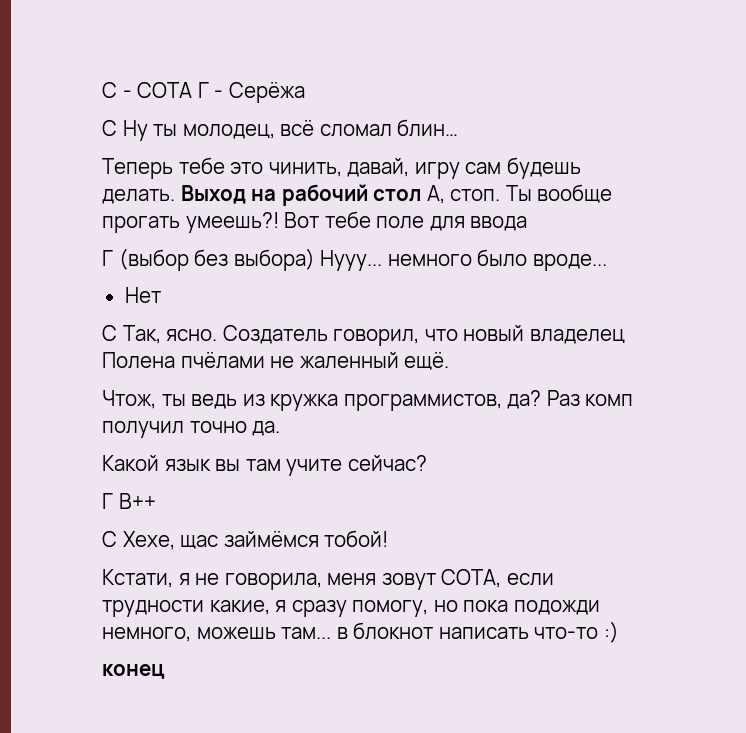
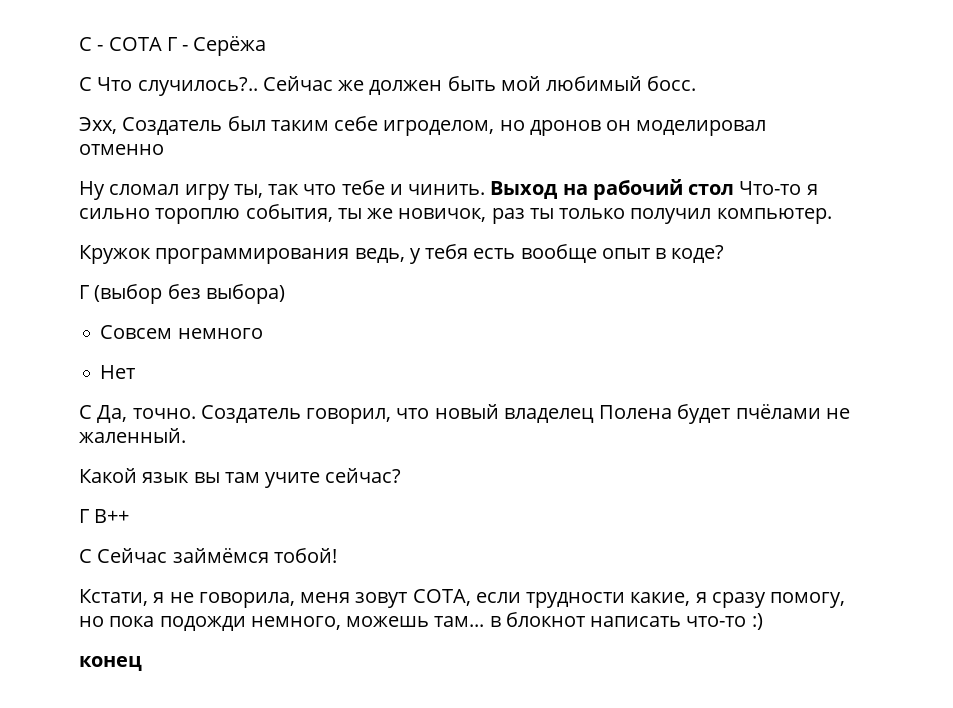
- С Ну ты молодец, всё сломал блин…
- Теперь тебе это чинить, давай, игру сам будешь делать. Выход на рабочий стол А, стоп. Ты вообще прогать умеешь?! Вот тебе поле для ввода
+ С Что случилось?.. Сейчас же должен быть мой любимый босс.
+ Эхх, Создатель был таким себе игроделом, но дронов он моделировал отменно
+ Ну сломал игру ты, так что тебе и чинить. Выход на рабочий стол Что-то я сильно тороплю события, ты же новичок, раз ты только получил компьютер.
+ Кружок программирования ведь, у тебя есть вообще опыт в коде?
- Г (выбор без выбора) Нууу... немного было вроде...
+ Г (выбор без выбора)
+ Совсем немного
- С Так, ясно.
+ С Да, точно.
- Создатель говорил, что новый владелец Полена пчёлами не жаленный ещё.
- Чтож, ты ведь из кружка программистов, да? Раз комп получил точно да.
+ Создатель говорил, что новый владелец Полена будет пчёлами не жаленный.
- С Хехе, щас займёмся тобой!
+ С Сейчас займёмся тобой!

